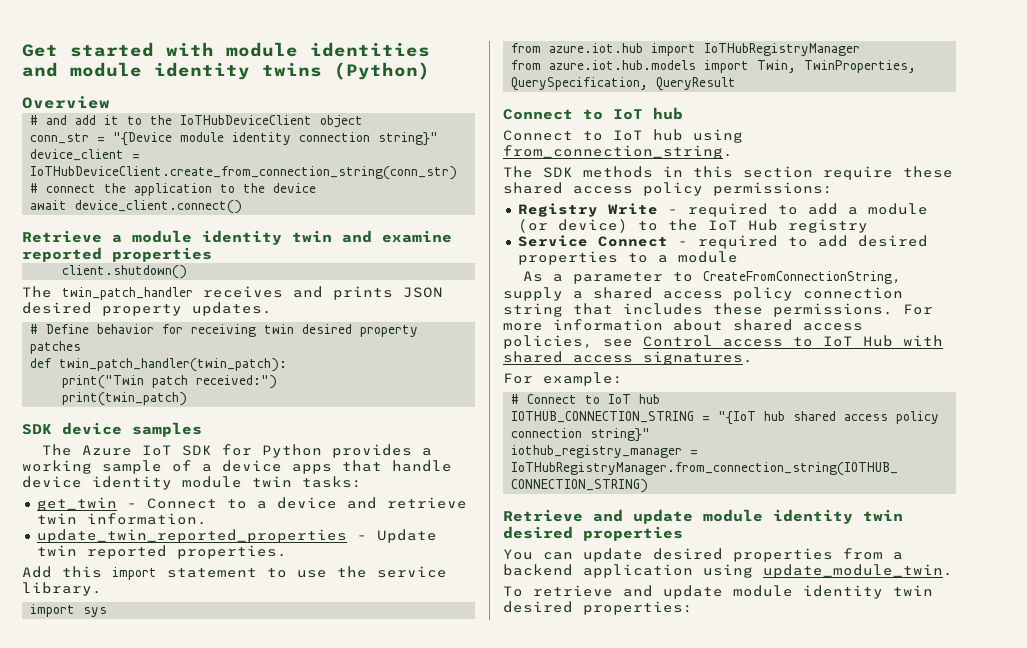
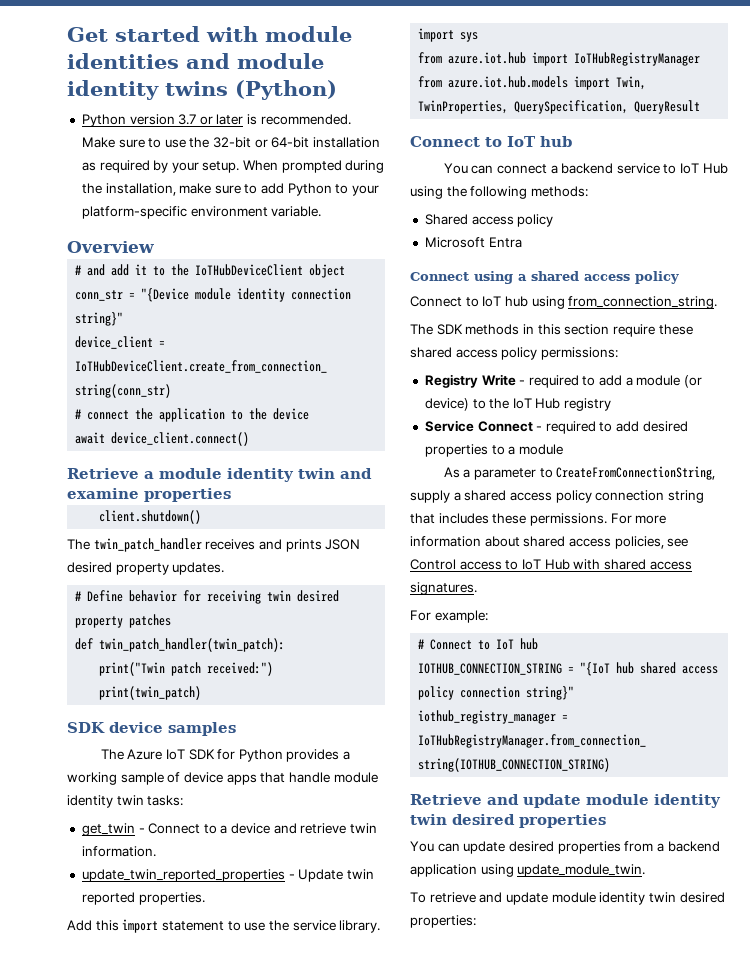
+ Python version 3.7 or later is recommended. Make sure to use the 32-bit or 64-bit installation as required by your setup. When prompted during the installation, make sure to add Python to your platform-specific environment variable.
- Retrieve a module identity twin and examine reported properties
+ Retrieve a module identity twin and examine properties
- The Azure IoT SDK for Python provides a working sample of a device apps that handle device identity module twin tasks:
+ The Azure IoT SDK for Python provides a working sample of device apps that handle module identity twin tasks:
+ You can connect a backend service to IoT Hub using the following methods:
+ Shared access policy
+ Microsoft Entra
+ Connect using a shared access policy

